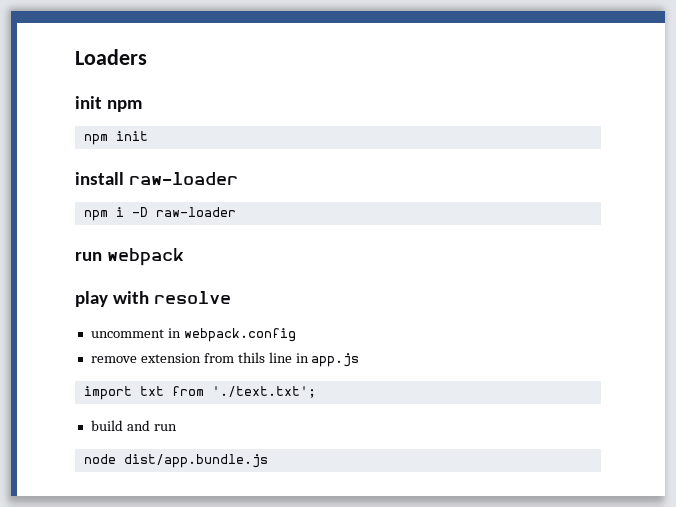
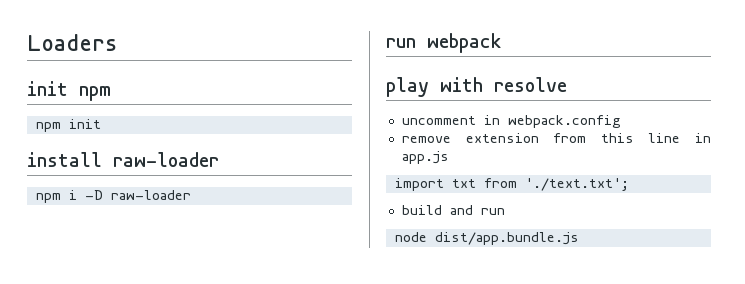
- remove extension from thils line in app.js
+ remove extension from this line in app.js

